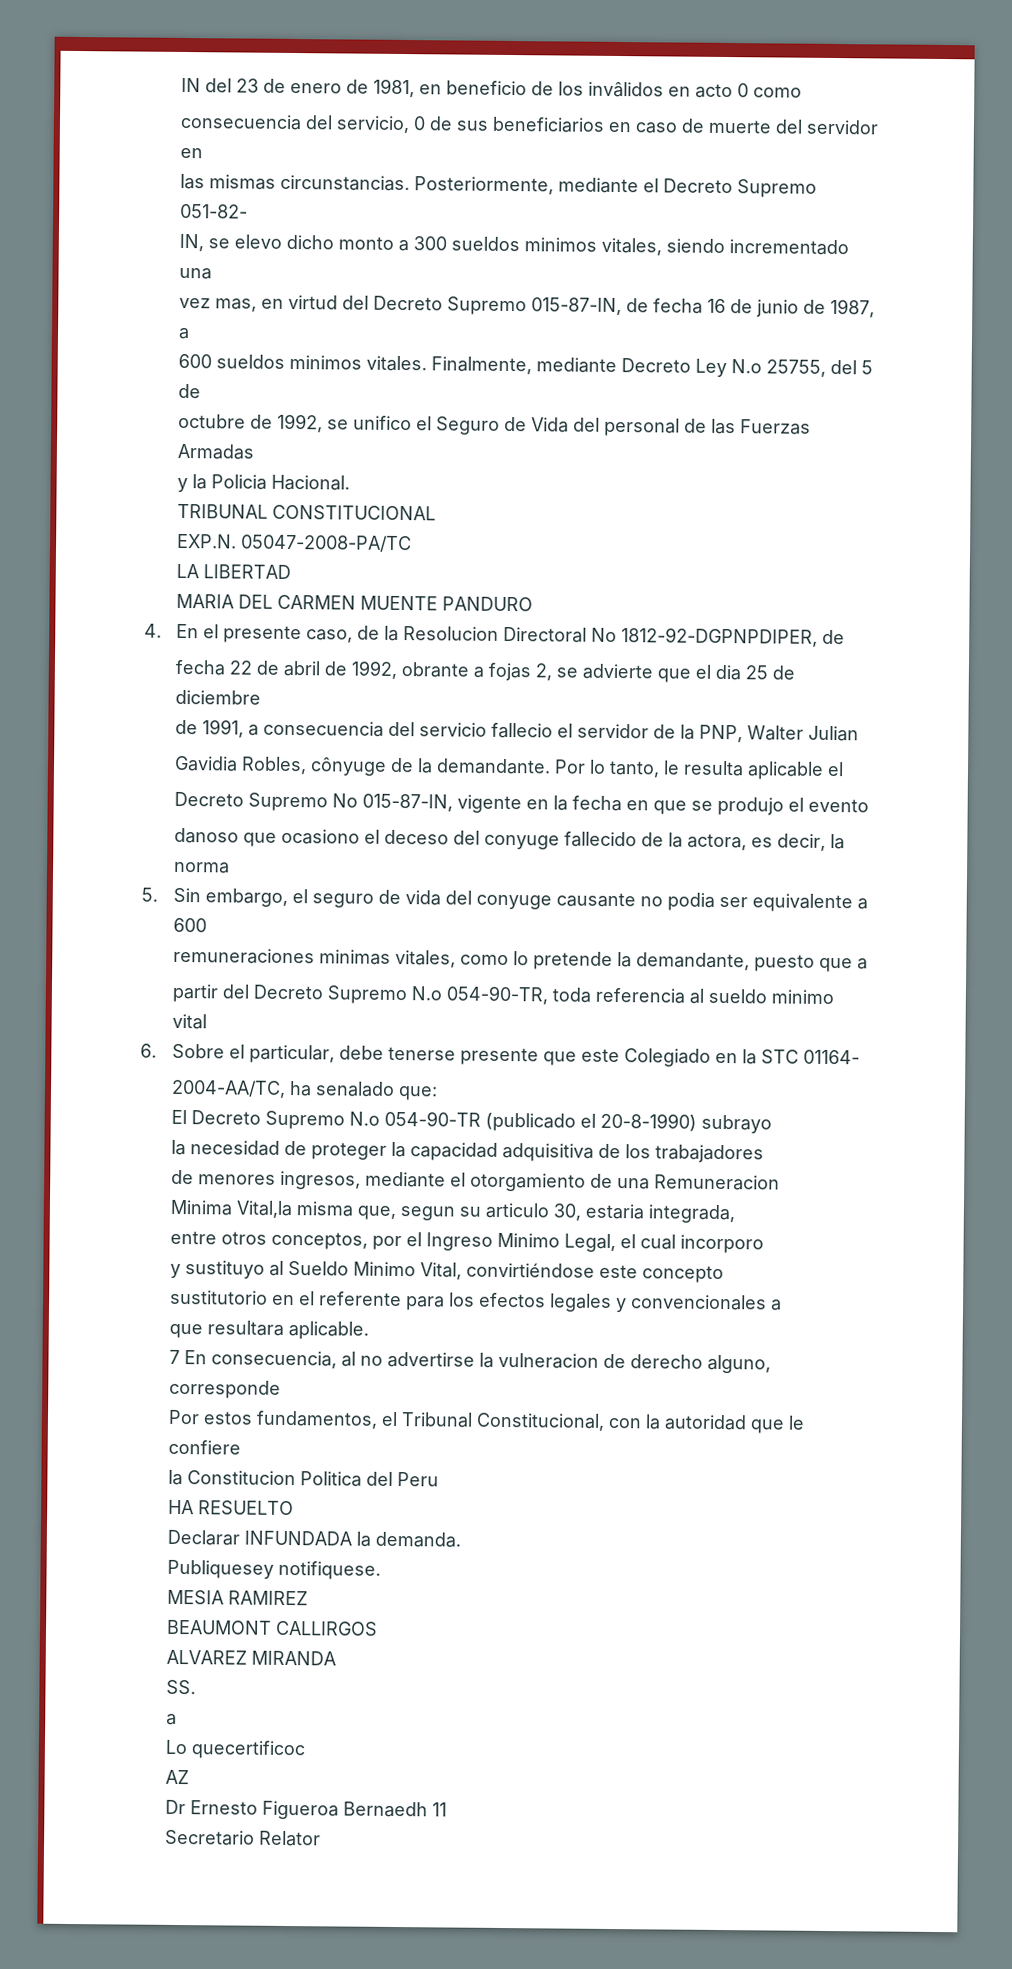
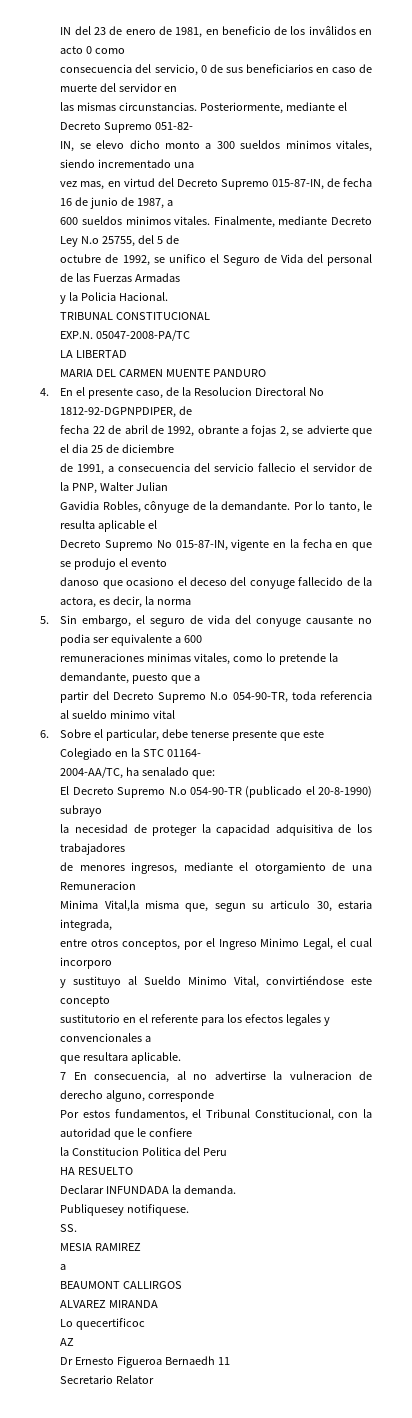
+ SS.
  MESIA RAMIREZ
+ a
- SS.
- a

